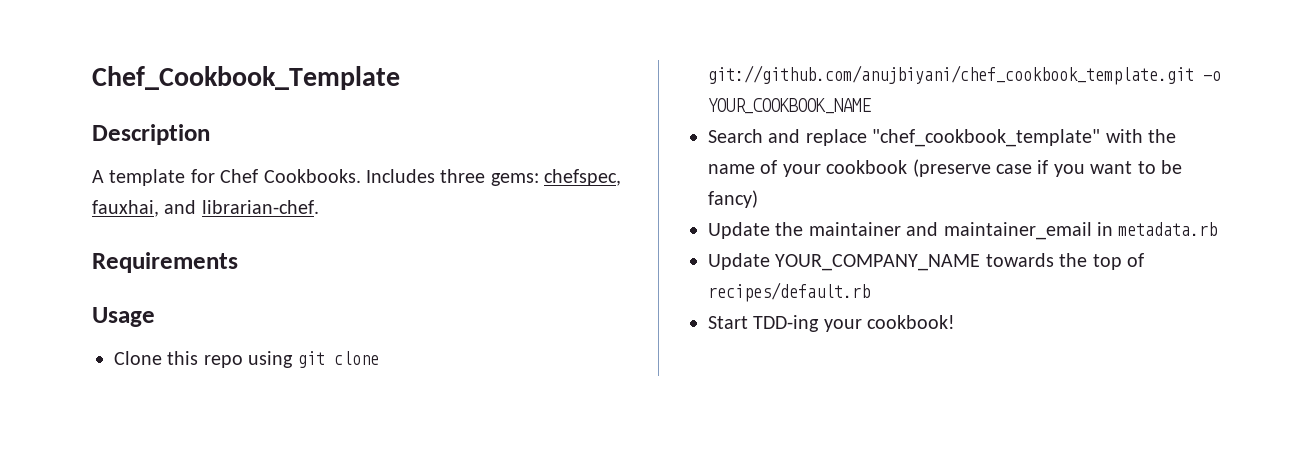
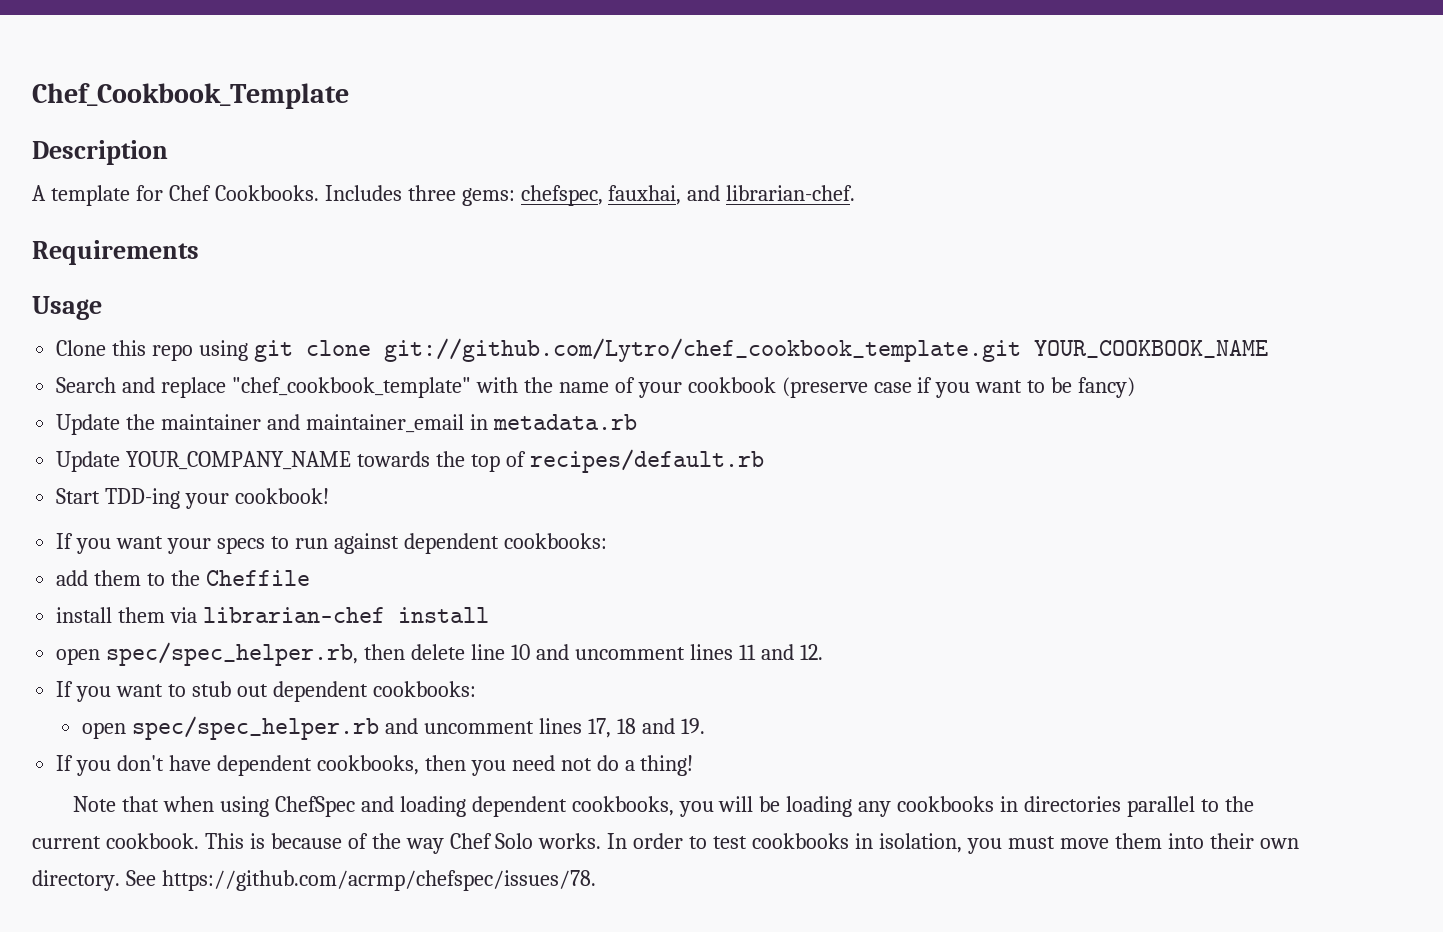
- Clone this repo using git clone git://github.com/anujbiyani/chef_cookbook_template.git -o YOUR_COOKBOOK_NAME
+ Clone this repo using git clone git://github.com/Lytro/chef_cookbook_template.git YOUR_COOKBOOK_NAME
+ If you want your specs to run against dependent cookbooks:
+ add them to the Cheffile
+ install them via librarian-chef install
+ open spec/spec_helper.rb, then delete line 10 and uncomment lines 11 and 12.
+ If you want to stub out dependent cookbooks:
+ open spec/spec_helper.rb and uncomment lines 17, 18 and 19.
+ If you don't have dependent cookbooks, then you need not do a thing!
+ Note that when using ChefSpec and loading dependent cookbooks, you will be loading any cookbooks in directories parallel to the current cookbook. This is because of the way Chef Solo works. In order to test cookbooks in isolation, you must move them into their own directory. See https://github.com/acrmp/chefspec/issues/78.

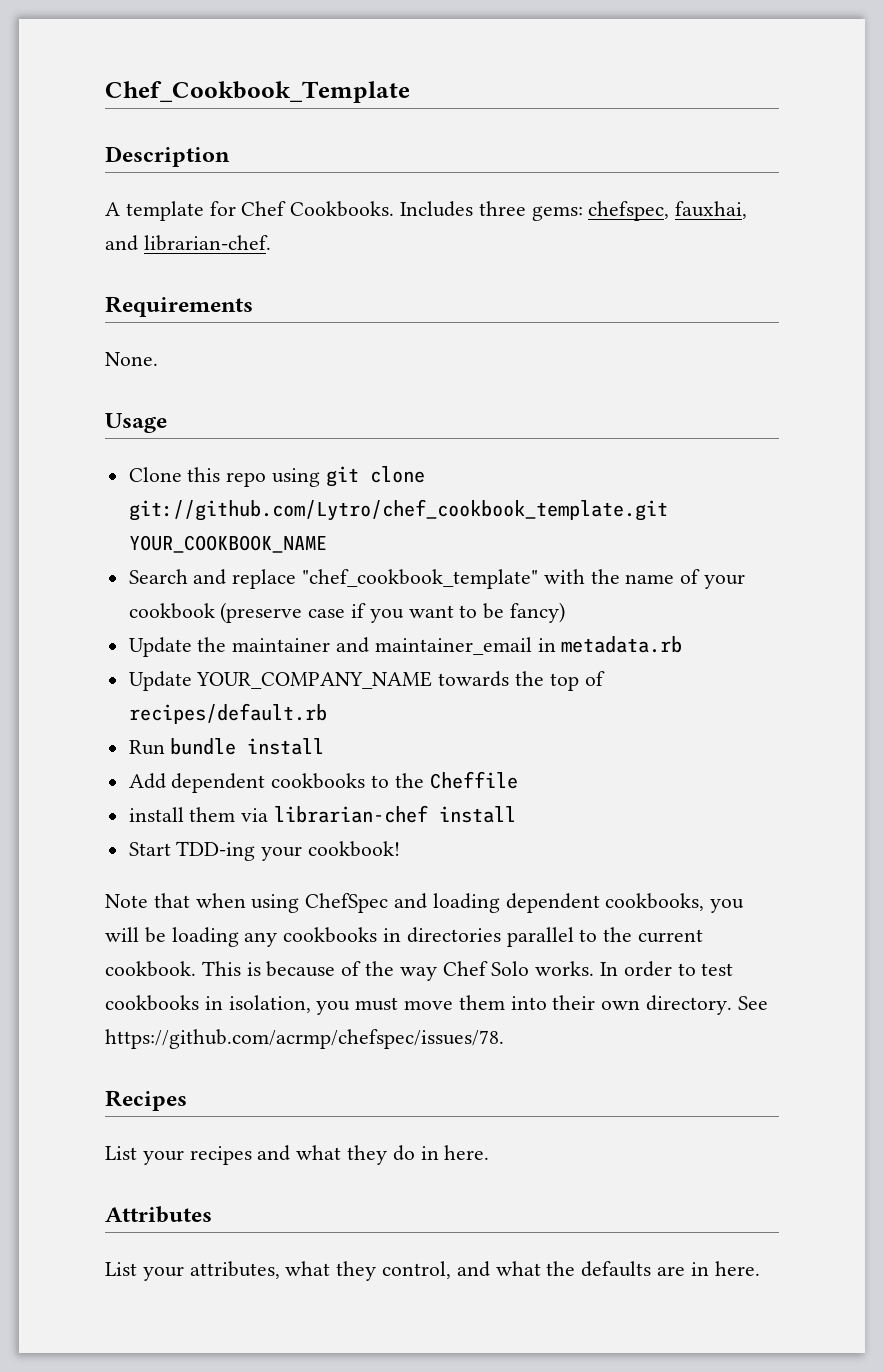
+ None.
- Start TDD-ing your cookbook!
- If you want your specs to run against dependent cookbooks:
- add them to the Cheffile
+ Run bundle install
+ Add dependent cookbooks to the Cheffile
- open spec/spec_helper.rb, then delete line 10 and uncomment lines 11 and 12.
- If you want to stub out dependent cookbooks:
- open spec/spec_helper.rb and uncomment lines 17, 18 and 19.
- If you don't have dependent cookbooks, then you need not do a thing!
+ Start TDD-ing your cookbook!
+ Recipes
+ List your recipes and what they do in here.
+ Attributes
+ List your attributes, what they control, and what the defaults are in here.

